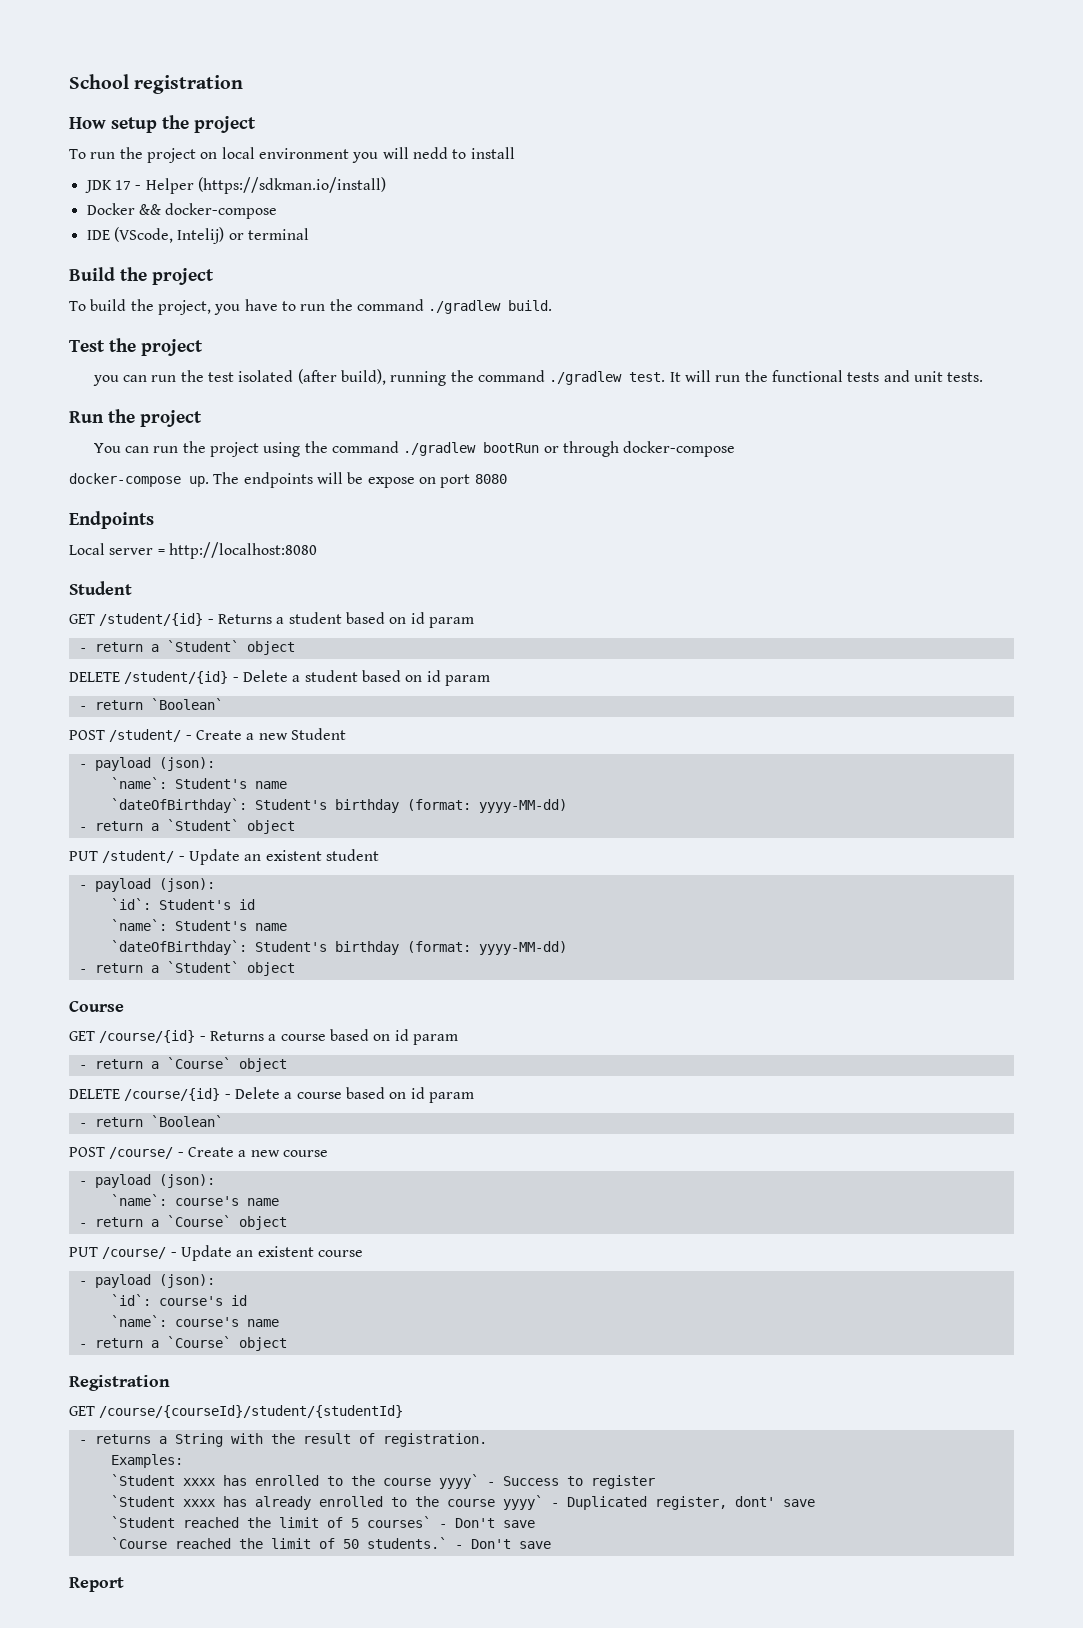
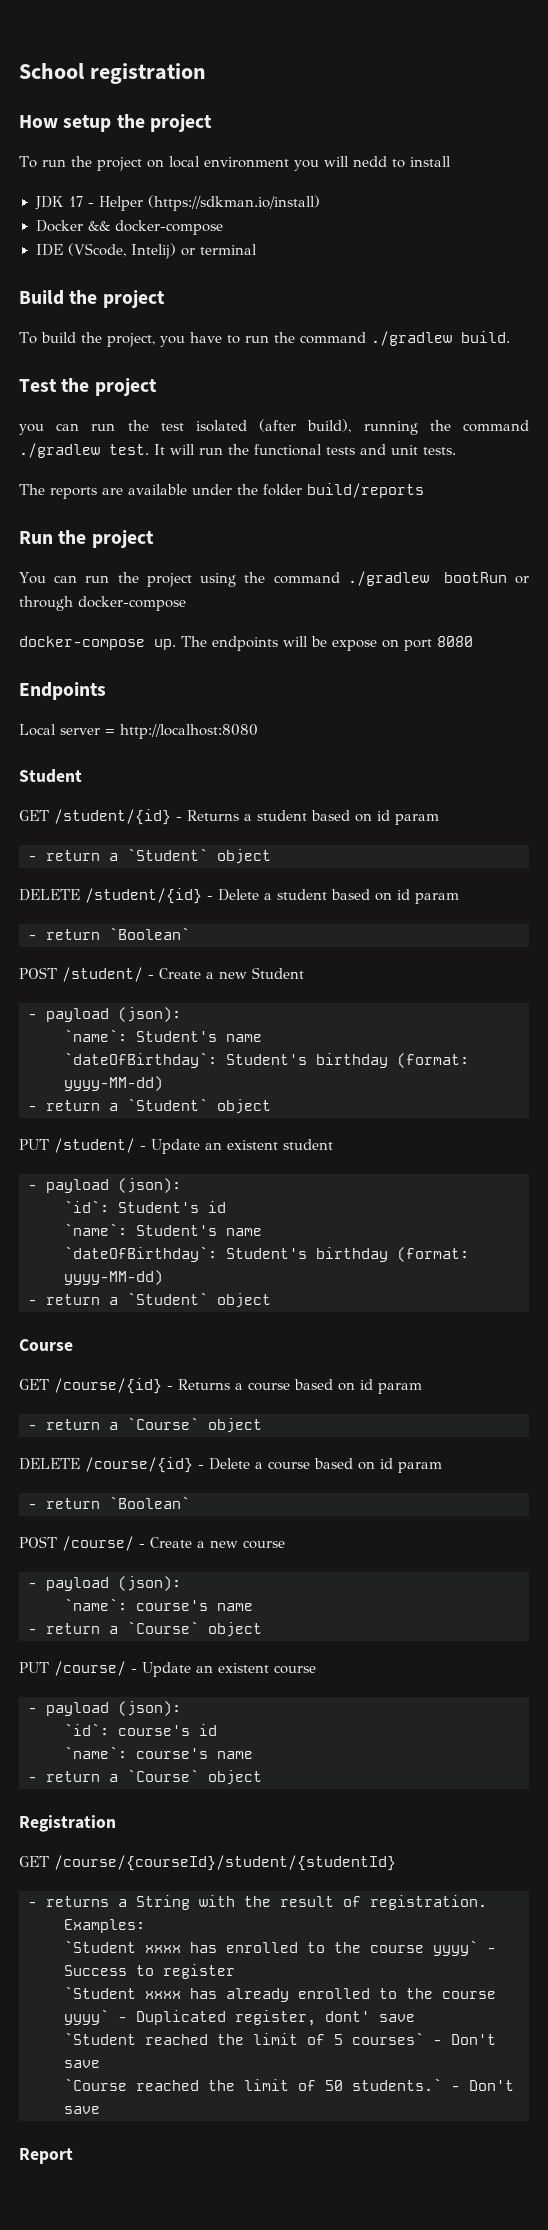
+ The reports are available under the folder build/reports

